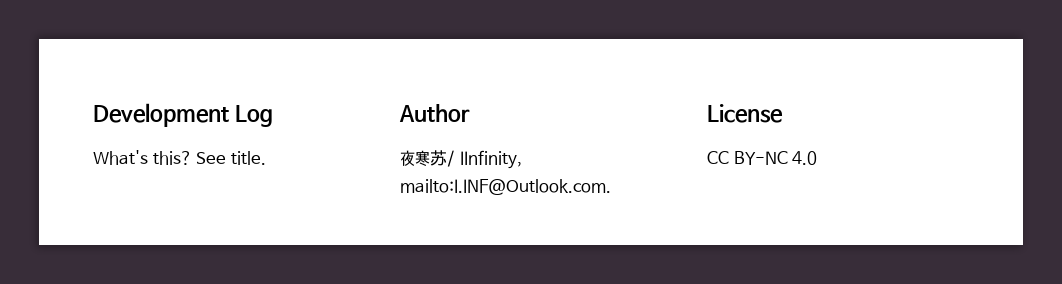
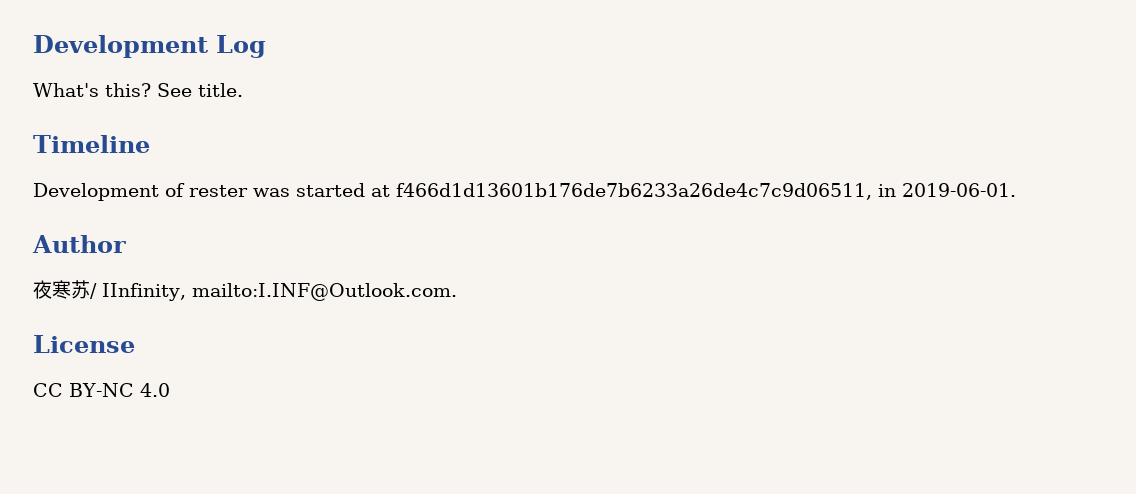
+ Timeline
+ Development of rester was started at f466d1d13601b176de7b6233a26de4c7c9d06511, in 2019-06-01.

